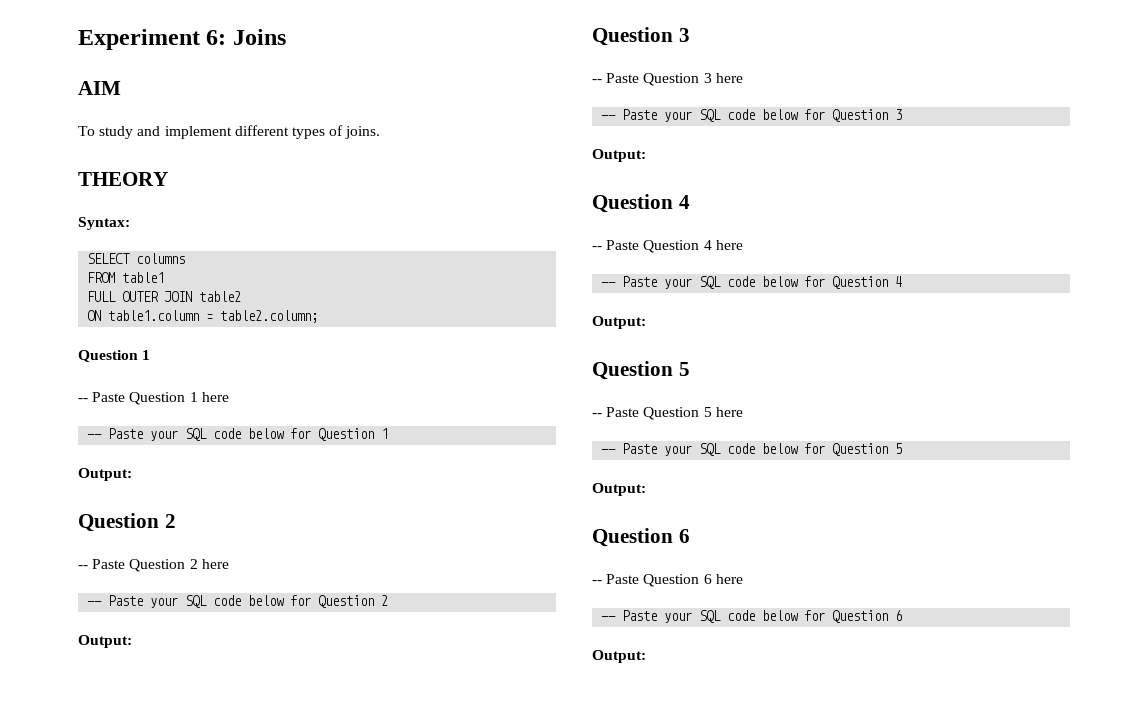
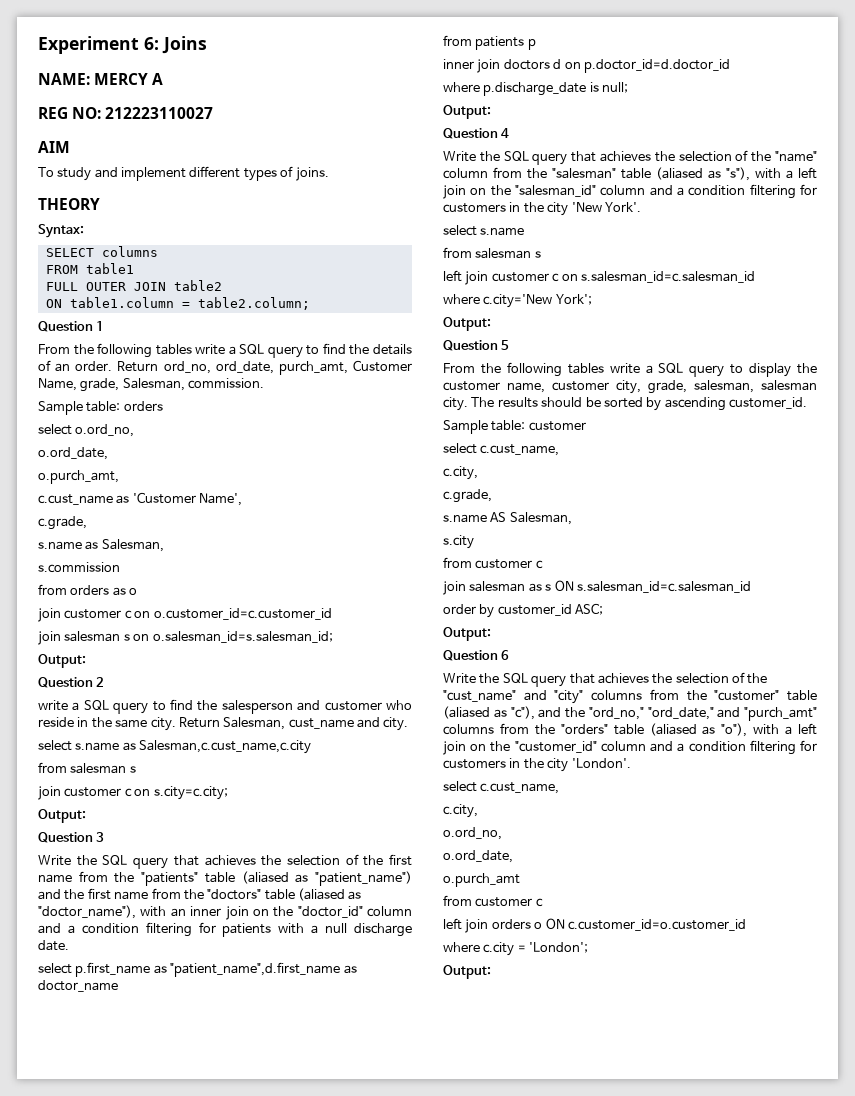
+ NAME: MERCY A
+ REG NO: 212223110027
- -- Paste Question 1 here
- -- Paste your SQL code below for Question 1
+ From the following tables write a SQL query to find the details of an order. Return ord_no, ord_date, purch_amt, Customer Name, grade, Salesman, commission.
+ Sample table: orders
+ select o.ord_no,
+ o.ord_date,
+ o.purch_amt,
+ c.cust_name as 'Customer Name',
+ c.grade,
+ s.name as Salesman,
+ s.commission
+ from orders as o
+ join customer c on o.customer_id=c.customer_id
+ join salesman s on o.salesman_id=s.salesman_id;
  Output:
  Question 2
- -- Paste Question 2 here
- -- Paste your SQL code below for Question 2
+ write a SQL query to find the salesperson and customer who reside in the same city. Return Salesman, cust_name and city.
+ select s.name as Salesman,c.cust_name,c.city
+ from salesman s
+ join customer c on s.city=c.city;
  Output:
  Question 3
- -- Paste Question 3 here
- -- Paste your SQL code below for Question 3
+ Write the SQL query that achieves the selection of the first name from the "patients" table (aliased as "patient_name") and the first name from the "doctors" table (aliased as "doctor_name"), with an inner join on the "doctor_id" column and a condition filtering for patients with a null discharge date.
+ select p.first_name as "patient_name",d.first_name as doctor_name
+ from patients p
+ inner join doctors d on p.doctor_id=d.doctor_id
+ where p.discharge_date is null;
  Output:
  Question 4
- -- Paste Question 4 here
- -- Paste your SQL code below for Question 4
+ Write the SQL query that achieves the selection of the "name" column from the "salesman" table (aliased as "s"), with a left join on the "salesman_id" column and a condition filtering for customers in the city 'New York'.
+ select s.name
+ from salesman s
+ left join customer c on s.salesman_id=c.salesman_id
+ where c.city='New York';
  Output:
  Question 5
- -- Paste Question 5 here
- -- Paste your SQL code below for Question 5
+ From the following tables write a SQL query to display the customer name, customer city, grade, salesman, salesman city. The results should be sorted by ascending customer_id.
+ Sample table: customer
+ select c.cust_name,
+ c.city,
+ c.grade,
+ s.name AS Salesman,
+ s.city
+ from customer c
+ join salesman as s ON s.salesman_id=c.salesman_id
+ order by customer_id ASC;
  Output:
  Question 6
- -- Paste Question 6 here
- -- Paste your SQL code below for Question 6
+ Write the SQL query that achieves the selection of the "cust_name" and "city" columns from the "customer" table (aliased as "c"), and the "ord_no," "ord_date," and "purch_amt" columns from the "orders" table (aliased as "o"), with a left join on the "customer_id" column and a condition filtering for customers in the city 'London'.
+ select c.cust_name,
+ c.city,
+ o.ord_no,
+ o.ord_date,
+ o.purch_amt
+ from customer c
+ left join orders o ON c.customer_id=o.customer_id
+ where c.city = 'London';

